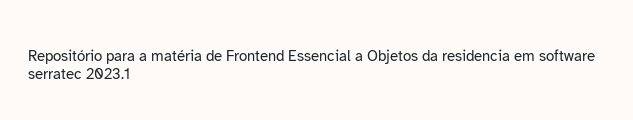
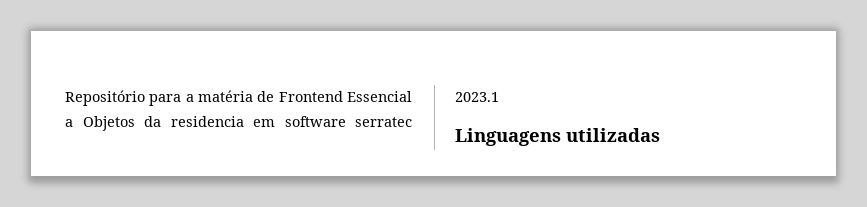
+ Linguagens utilizadas

